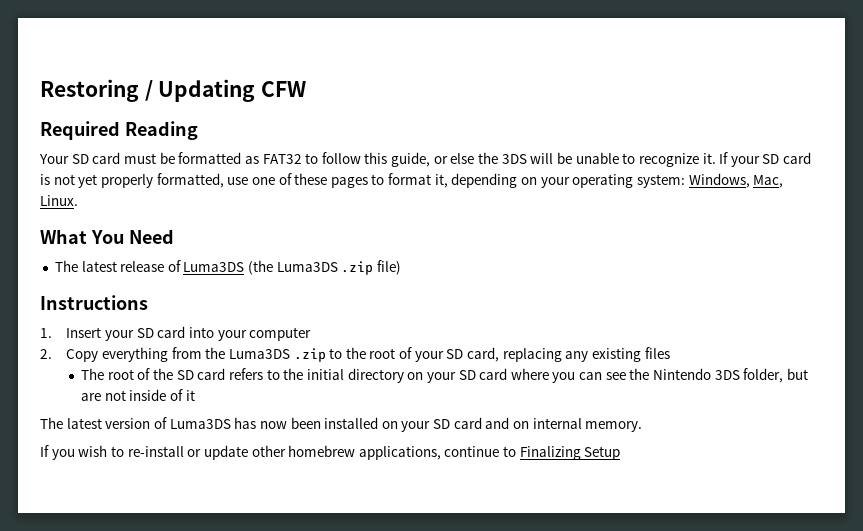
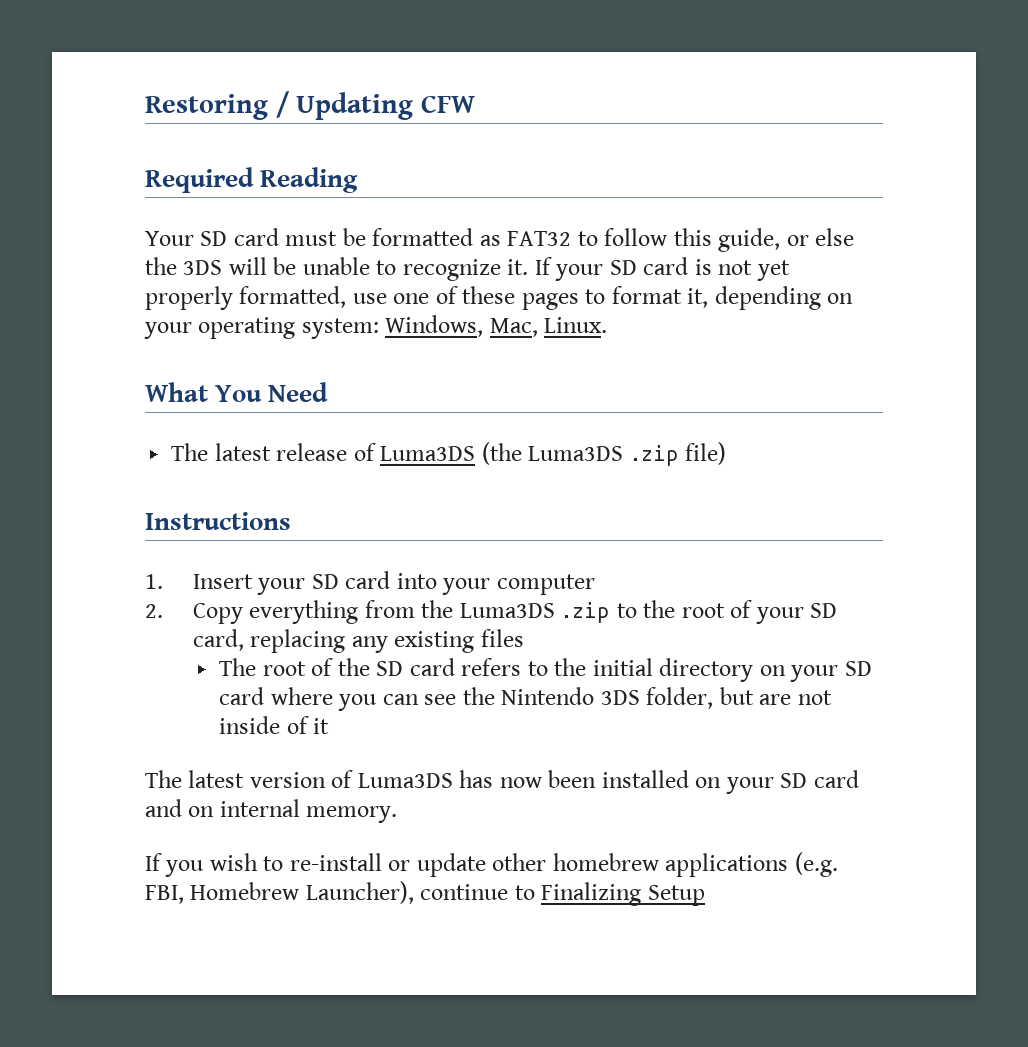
- If you wish to re-install or update other homebrew applications, continue to Finalizing Setup
+ If you wish to re-install or update other homebrew applications (e.g. FBI, Homebrew Launcher), continue to Finalizing Setup

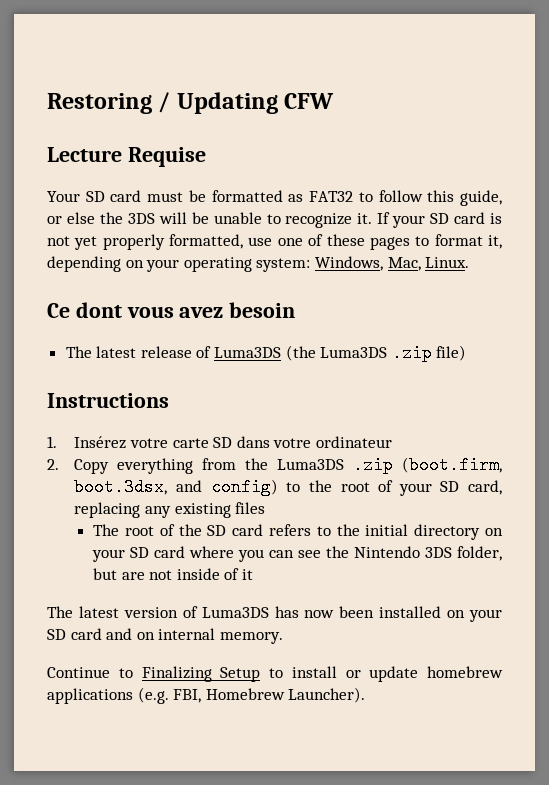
- Required Reading
+ Lecture Requise
- What You Need
+ Ce dont vous avez besoin
- 1. Insert your SD card into your computer
+ 1. Insérez votre carte SD dans votre ordinateur
- 2. Copy everything from the Luma3DS .zip to the root of your SD card, replacing any existing files
+ 2. Copy everything from the Luma3DS .zip (boot.firm, boot.3dsx, and config) to the root of your SD card, replacing any existing files
- If you wish to re-install or update other homebrew applications (e.g. FBI, Homebrew Launcher), continue to Finalizing Setup
+ Continue to Finalizing Setup to install or update homebrew applications (e.g. FBI, Homebrew Launcher).

